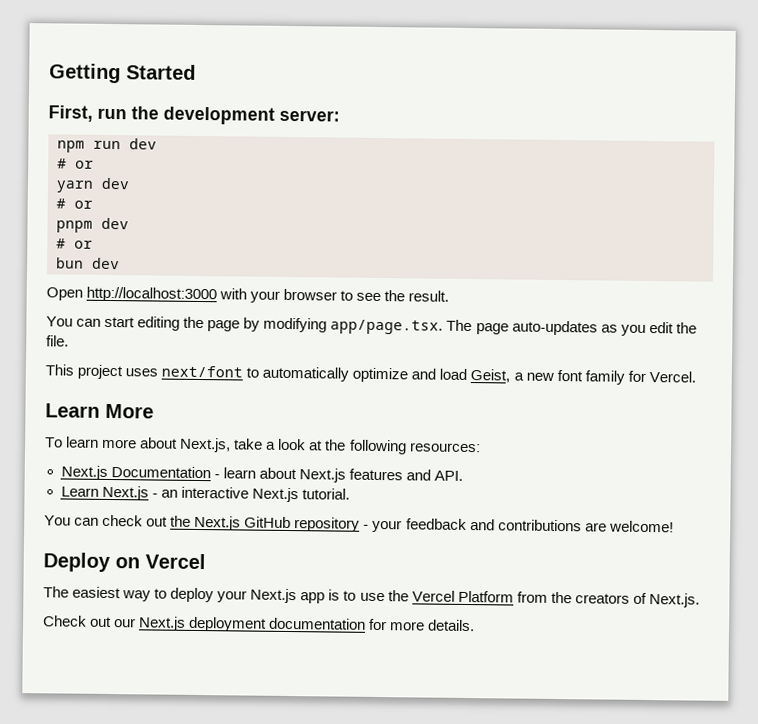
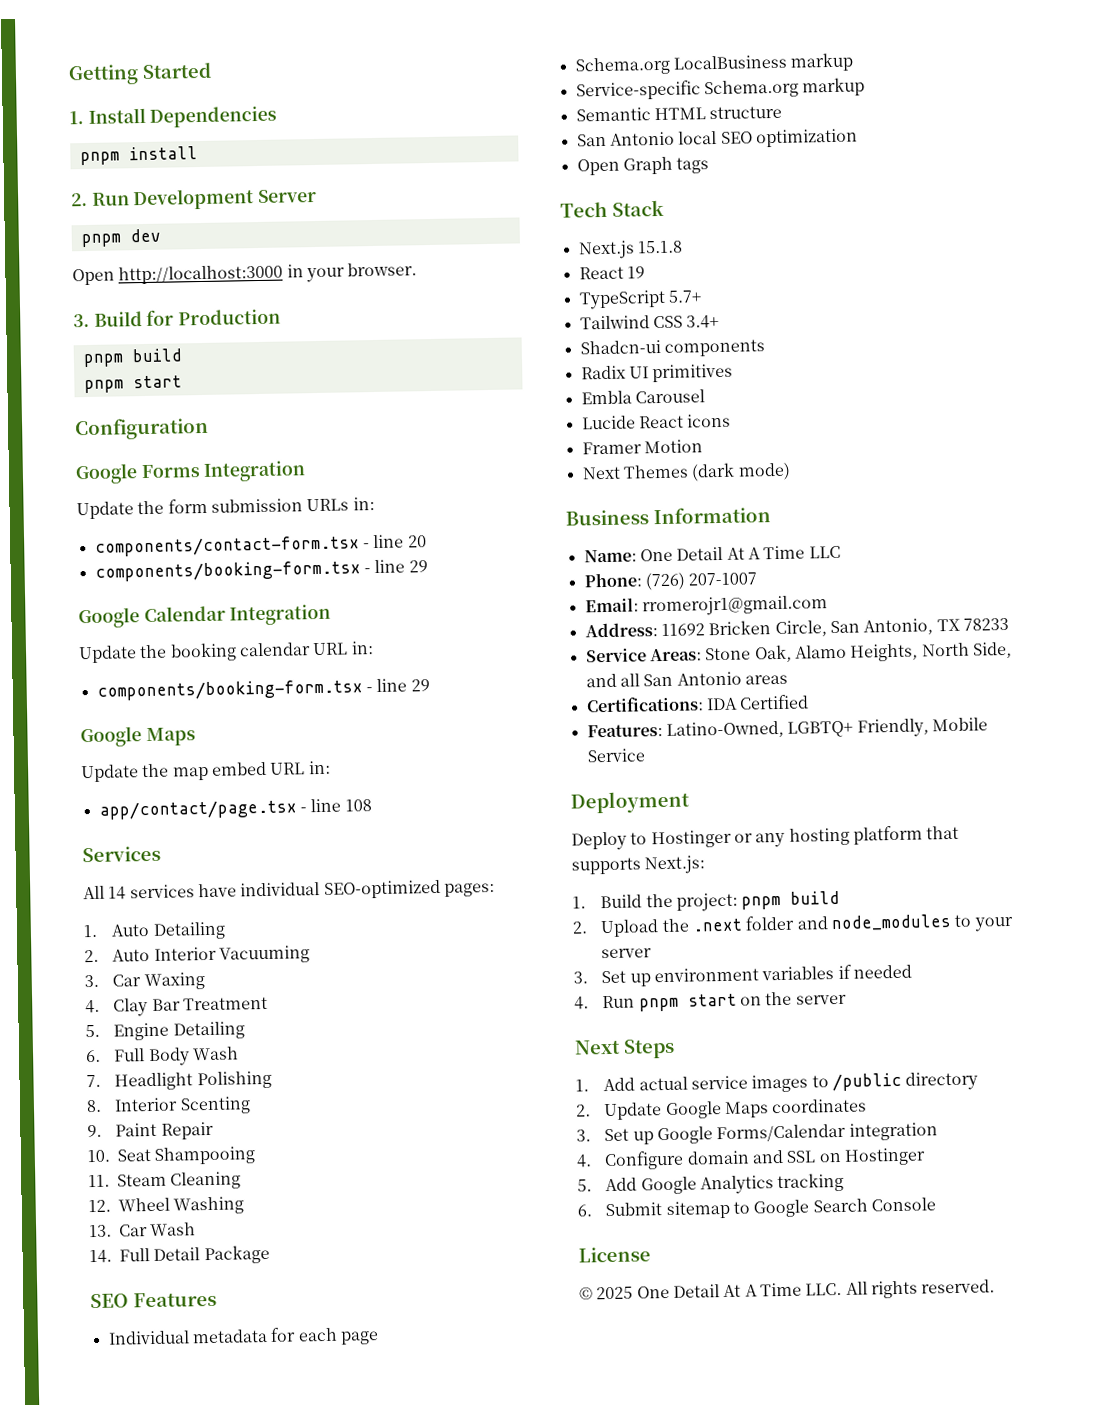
- First, run the development server:
- npm run dev
- # or
- yarn dev
- # or
+ 1. Install Dependencies
+ pnpm install
+ 2. Run Development Server
  pnpm dev
- # or
- bun dev
- Open http://localhost:3000 with your browser to see the result.
- You can start editing the page by modifying app/page.tsx. The page auto-updates as you edit the file.
- This project uses next/font to automatically optimize and load Geist, a new font family for Vercel.
- Learn More
- To learn more about Next.js, take a look at the following resources:
- Next.js Documentation - learn about Next.js features and API.
- Learn Next.js - an interactive Next.js tutorial.
- You can check out the Next.js GitHub repository - your feedback and contributions are welcome!
- Deploy on Vercel
- The easiest way to deploy your Next.js app is to use the Vercel Platform from the creators of Next.js.
- Check out our Next.js deployment documentation for more details.
+ Open http://localhost:3000 in your browser.
+ 3. Build for Production
+ pnpm build
+ pnpm start
+ Configuration
+ Google Forms Integration
+ Update the form submission URLs in:
+ components/contact-form.tsx - line 20
+ components/booking-form.tsx - line 29
+ Google Calendar Integration
+ Update the booking calendar URL in:
+ components/booking-form.tsx - line 29
+ Google Maps
+ Update the map embed URL in:
+ app/contact/page.tsx - line 108
+ Services
+ All 14 services have individual SEO-optimized pages:
+ 1. Auto Detailing
+ 2. Auto Interior Vacuuming
+ 3. Car Waxing
+ 4. Clay Bar Treatment
+ 5. Engine Detailing
+ 6. Full Body Wash
+ 7. Headlight Polishing
+ 8. Interior Scenting
+ 9. Paint Repair
+ 10. Seat Shampooing
+ 11. Steam Cleaning
+ 12. Wheel Washing
+ 13. Car Wash
+ 14. Full Detail Package
+ SEO Features
+ Individual metadata for each page
+ Schema.org LocalBusiness markup
+ Service-specific Schema.org markup
+ Semantic HTML structure
+ San Antonio local SEO optimization
+ Open Graph tags
+ Tech Stack
+ Next.js 15.1.8
+ React 19
+ TypeScript 5.7+
+ Tailwind CSS 3.4+
+ Shadcn-ui components
+ Radix UI primitives
+ Embla Carousel
+ Lucide React icons
+ Framer Motion
+ Next Themes (dark mode)
+ Business Information
+ Name: One Detail At A Time LLC
+ Phone: (726) 207-1007
+ Email: rromerojr1@gmail.com
+ Address: 11692 Bricken Circle, San Antonio, TX 78233
+ Service Areas: Stone Oak, Alamo Heights, North Side, and all San Antonio areas
+ Certifications: IDA Certified
+ Features: Latino-Owned, LGBTQ+ Friendly, Mobile Service
+ Deployment
+ Deploy to Hostinger or any hosting platform that supports Next.js:
+ 1. Build the project: pnpm build
+ 2. Upload the .next folder and node_modules to your server
+ 3. Set up environment variables if needed
+ 4. Run pnpm start on the server
+ Next Steps
+ 1. Add actual service images to /public directory
+ 2. Update Google Maps coordinates
+ 3. Set up Google Forms/Calendar integration
+ 4. Configure domain and SSL on Hostinger
+ 5. Add Google Analytics tracking
+ 6. Submit sitemap to Google Search Console
+ License
+ © 2025 One Detail At A Time LLC. All rights reserved.

